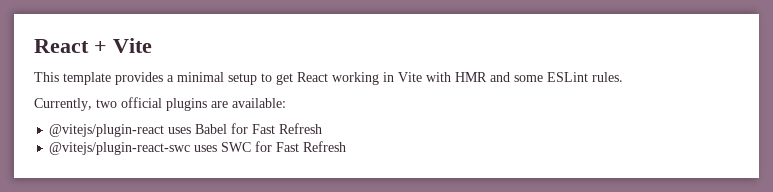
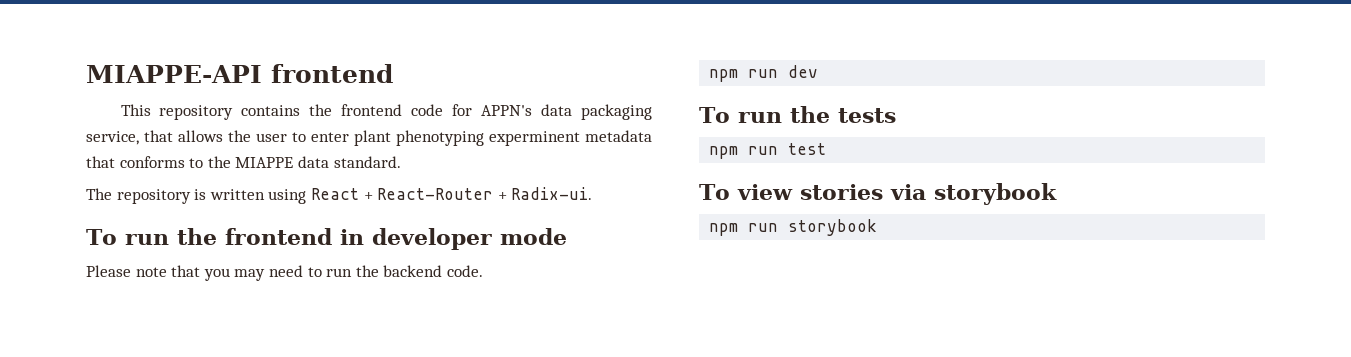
- React + Vite
- This template provides a minimal setup to get React working in Vite with HMR and some ESLint rules.
- Currently, two official plugins are available:
- @vitejs/plugin-react uses Babel for Fast Refresh
- @vitejs/plugin-react-swc uses SWC for Fast Refresh
+ MIAPPE-API frontend
+ This repository contains the frontend code for APPN's data packaging service, that allows the user to enter plant phenotyping experminent metadata that conforms to the MIAPPE data standard.
+ The repository is written using React + React-Router + Radix-ui.
+ To run the frontend in developer mode
+ Please note that you may need to run the backend code.
+ npm run dev
+ To run the tests
+ npm run test
+ To view stories via storybook
+ npm run storybook

